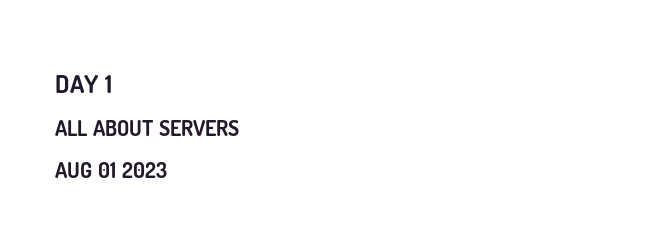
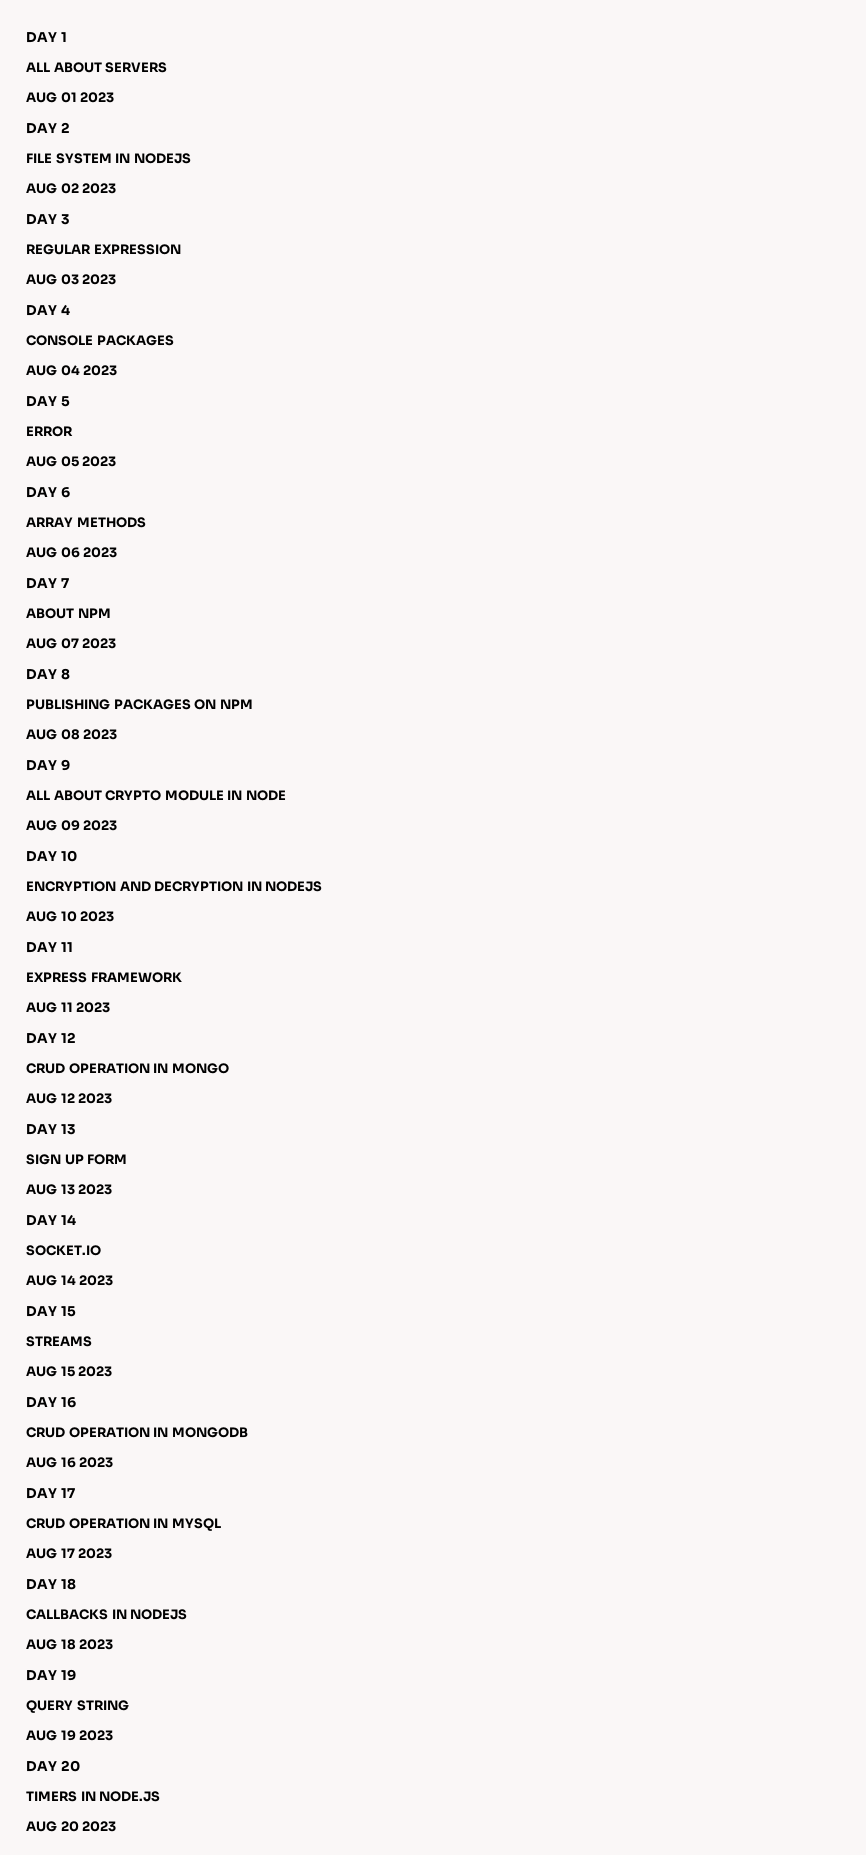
+ DAY 2
+ FILE SYSTEM IN NODEJS
+ AUG 02 2023
+ DAY 3
+ REGULAR EXPRESSION
+ AUG 03 2023
+ DAY 4
+ CONSOLE PACKAGES
+ AUG 04 2023
+ DAY 5
+ ERROR
+ AUG 05 2023
+ DAY 6
+ ARRAY METHODS
+ AUG 06 2023
+ DAY 7
+ ABOUT NPM
+ AUG 07 2023
+ DAY 8
+ PUBLISHING PACKAGES ON NPM
+ AUG 08 2023
+ DAY 9
+ ALL ABOUT CRYPTO MODULE IN NODE
+ AUG 09 2023
+ DAY 10
+ ENCRYPTION AND DECRYPTION IN NODEJS
+ AUG 10 2023
+ DAY 11
+ EXPRESS FRAMEWORK
+ AUG 11 2023
+ DAY 12
+ CRUD OPERATION IN MONGO
+ AUG 12 2023
+ DAY 13
+ SIGN UP FORM
+ AUG 13 2023
+ DAY 14
+ SOCKET.IO
+ AUG 14 2023
+ DAY 15
+ STREAMS
+ AUG 15 2023
+ DAY 16
+ CRUD OPERATION IN MONGODB
+ AUG 16 2023
+ DAY 17
+ CRUD OPERATION IN MYSQL
+ AUG 17 2023
+ DAY 18
+ CALLBACKS IN NODEJS
+ AUG 18 2023
+ DAY 19
+ QUERY STRING
+ AUG 19 2023
+ DAY 20
+ TIMERS IN NODE.JS
+ AUG 20 2023

